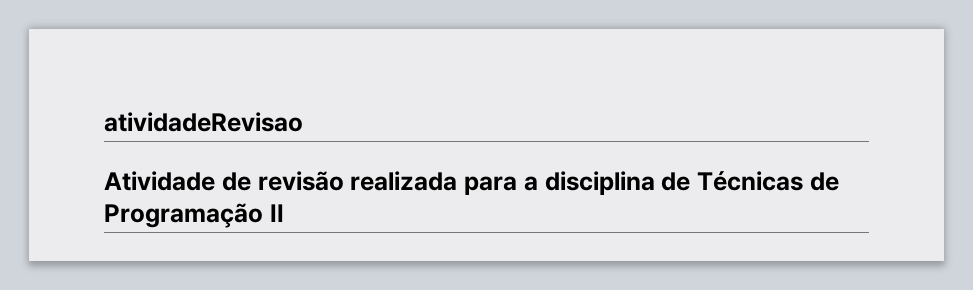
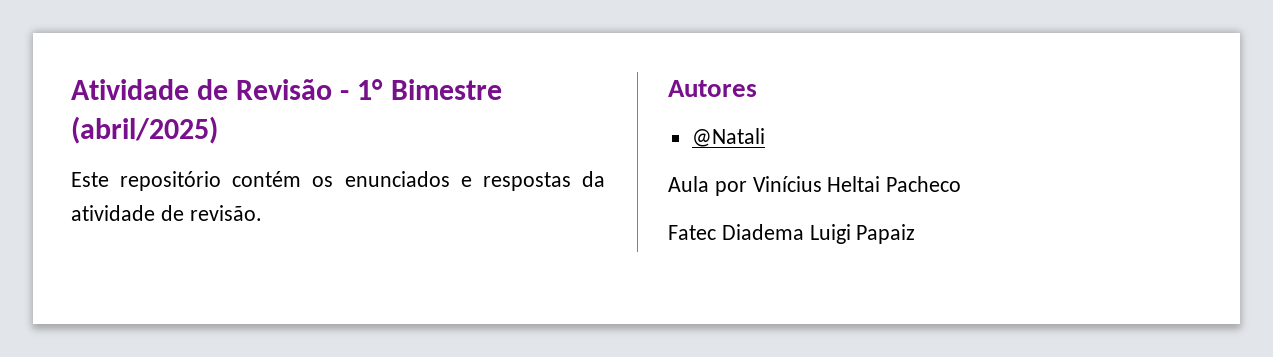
- atividadeRevisao
- Atividade de revisão realizada para a disciplina de Técnicas de Programação II
+ Atividade de Revisão - 1° Bimestre (abril/2025)
+ Este repositório contém os enunciados e respostas da atividade de revisão.
+ Autores
+ @Natali
+ Aula por Vinícius Heltai Pacheco
+ Fatec Diadema Luigi Papaiz

